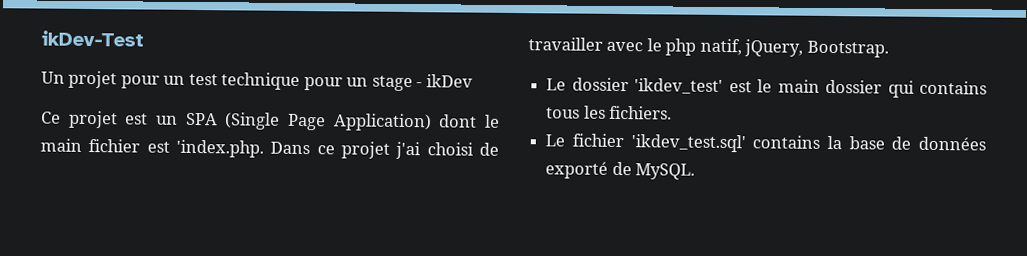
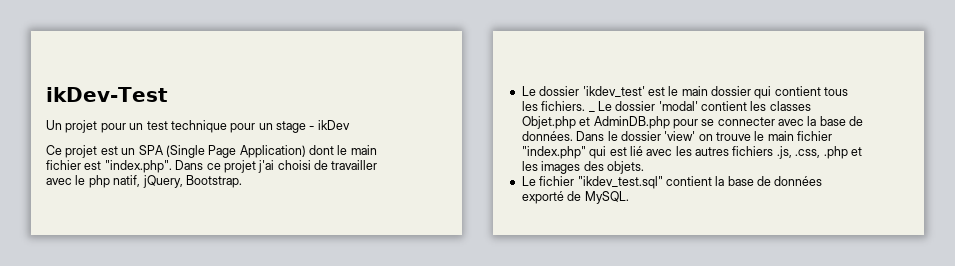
- Ce projet est un SPA (Single Page Application) dont le main fichier est 'index.php. Dans ce projet j'ai choisi de travailler avec le php natif, jQuery, Bootstrap.
+ Ce projet est un SPA (Single Page Application) dont le main fichier est "index.php". Dans ce projet j'ai choisi de travailler avec le php natif, jQuery, Bootstrap.
- Le dossier 'ikdev_test' est le main dossier qui contains tous les fichiers.
+ Le dossier 'ikdev_test' est le main dossier qui contient tous les fichiers. _ Le dossier 'modal' contient les classes Objet.php et AdminDB.php pour se connecter avec la base de données. Dans le dossier 'view' on trouve le main fichier "index.php" qui est lié avec les autres fichiers .js, .css, .php et les images des objets.
- Le fichier 'ikdev_test.sql' contains la base de données exporté de MySQL.
+ Le fichier "ikdev_test.sql" contient la base de données exporté de MySQL.

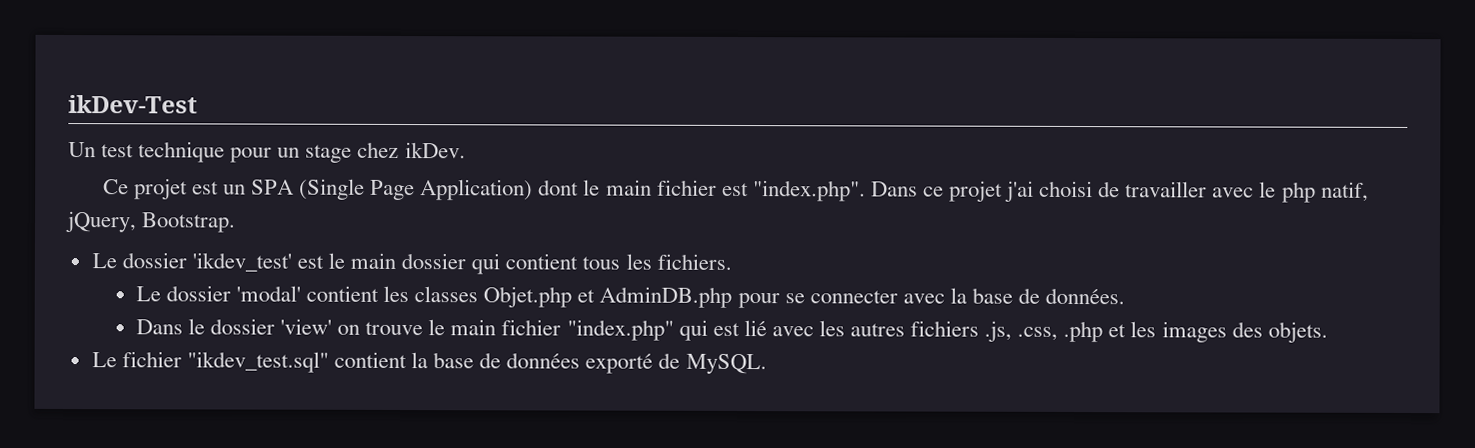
- Un projet pour un test technique pour un stage - ikDev
+ Un test technique pour un stage chez ikDev.
- Le dossier 'ikdev_test' est le main dossier qui contient tous les fichiers. _ Le dossier 'modal' contient les classes Objet.php et AdminDB.php pour se connecter avec la base de données. Dans le dossier 'view' on trouve le main fichier "index.php" qui est lié avec les autres fichiers .js, .css, .php et les images des objets.
+ Le dossier 'ikdev_test' est le main dossier qui contient tous les fichiers.
+ Le dossier 'modal' contient les classes Objet.php et AdminDB.php pour se connecter avec la base de données.
+ Dans le dossier 'view' on trouve le main fichier "index.php" qui est lié avec les autres fichiers .js, .css, .php et les images des objets.

